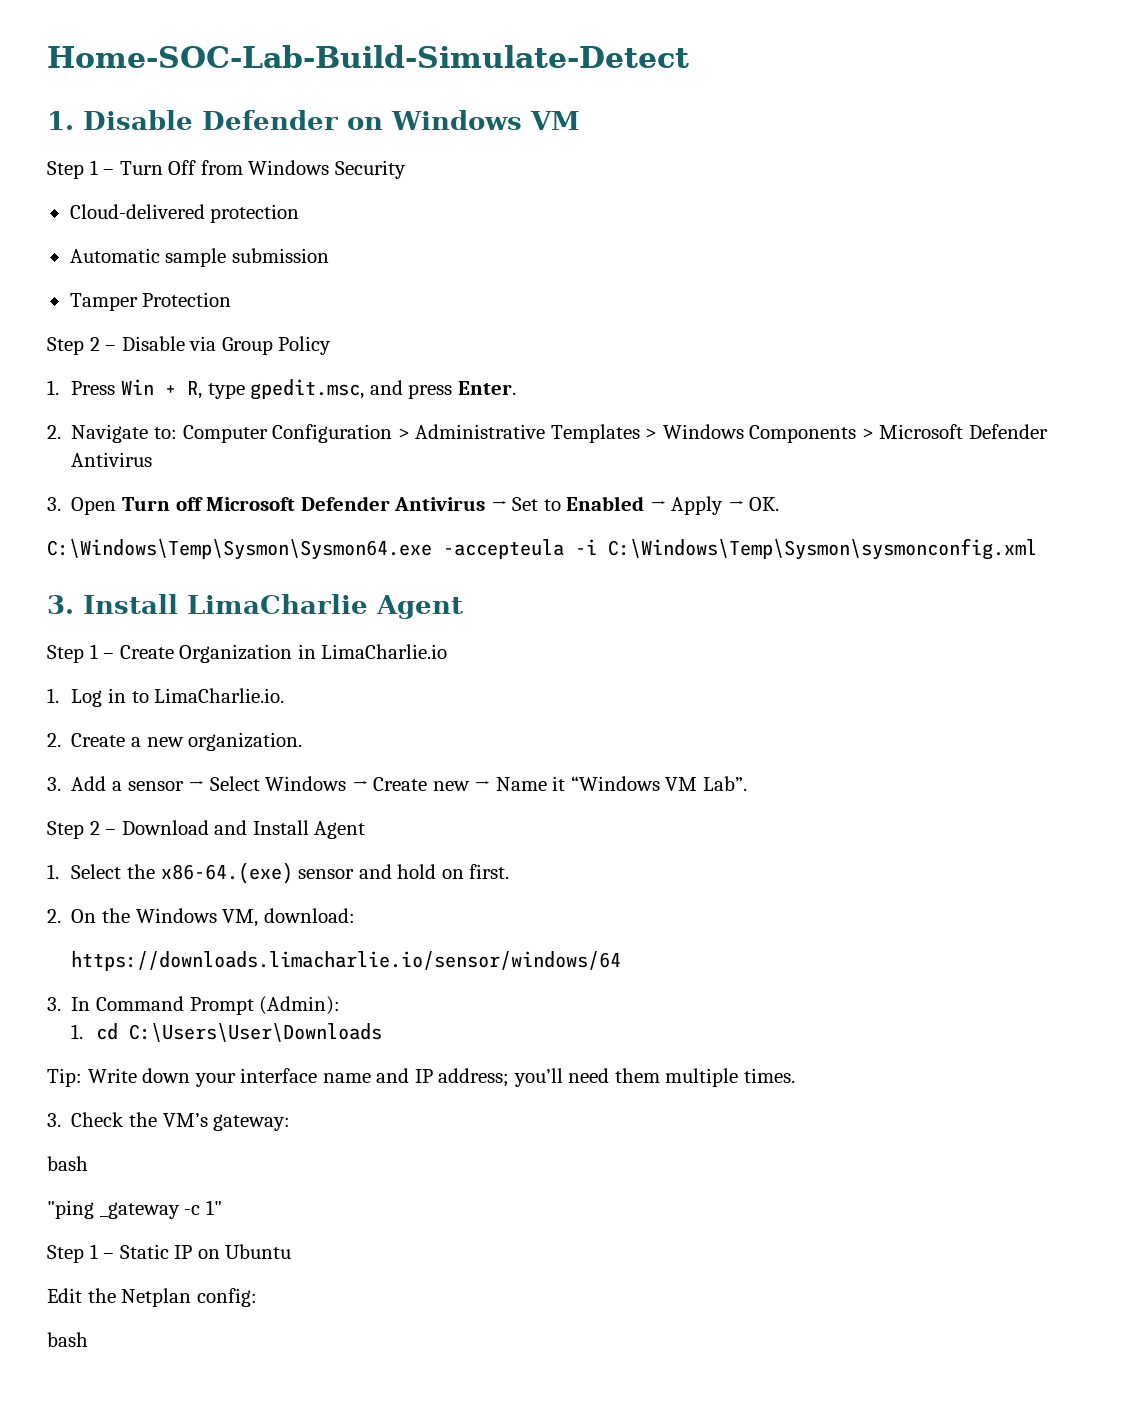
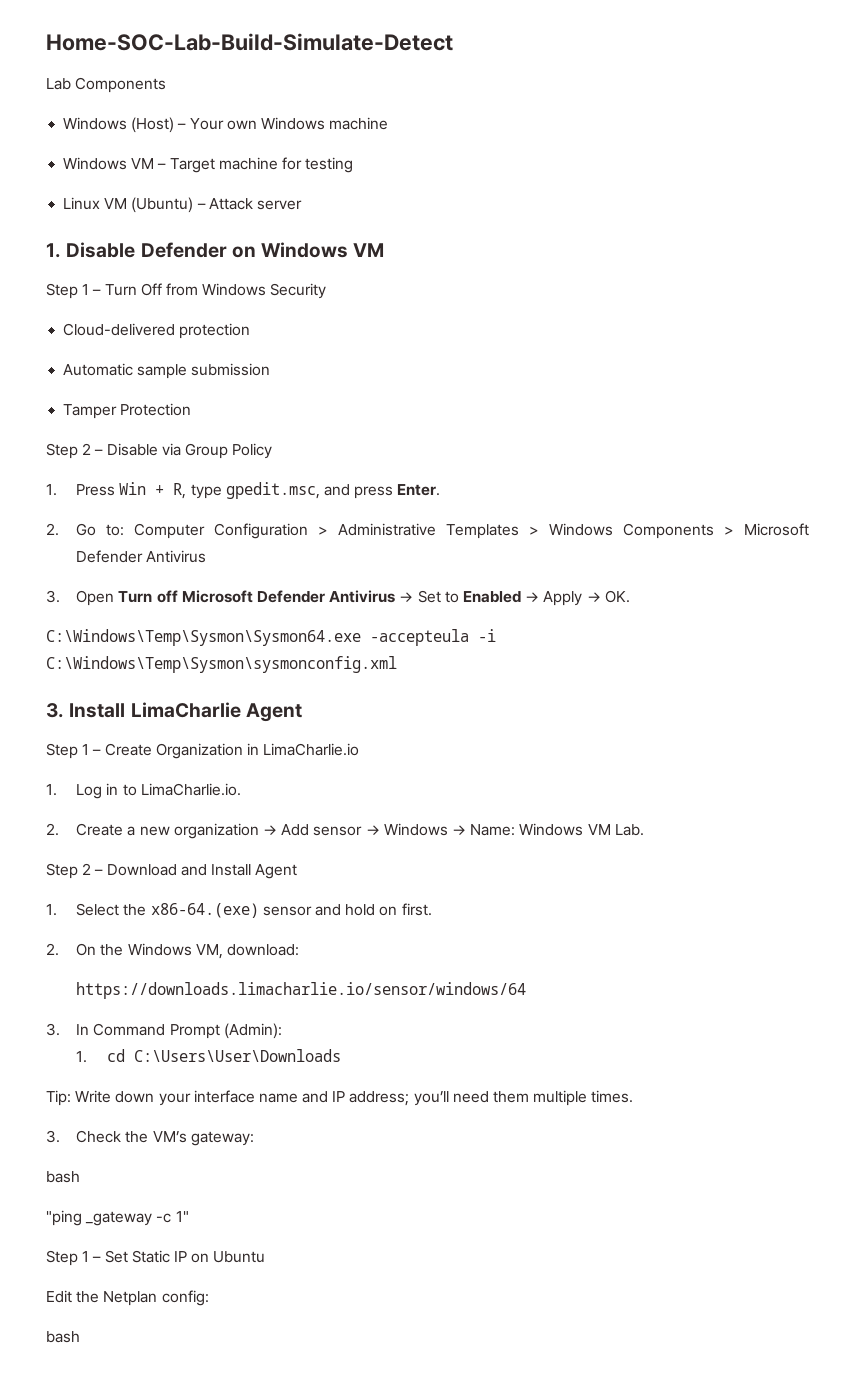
+ Lab Components
+ Windows (Host) – Your own Windows machine
+ Windows VM – Target machine for testing
+ Linux VM (Ubuntu) – Attack server
- 2. Navigate to: Computer Configuration > Administrative Templates > Windows Components > Microsoft Defender Antivirus
+ 2. Go to: Computer Configuration > Administrative Templates > Windows Components > Microsoft Defender Antivirus
- 2. Create a new organization.
- 3. Add a sensor → Select Windows → Create new → Name it “Windows VM Lab”.
+ 2. Create a new organization → Add sensor → Windows → Name: Windows VM Lab.
- Step 1 – Static IP on Ubuntu
+ Step 1 – Set Static IP on Ubuntu

